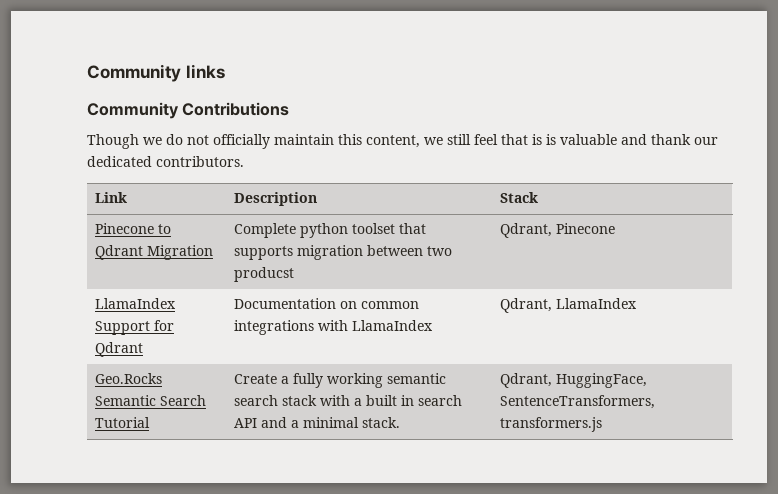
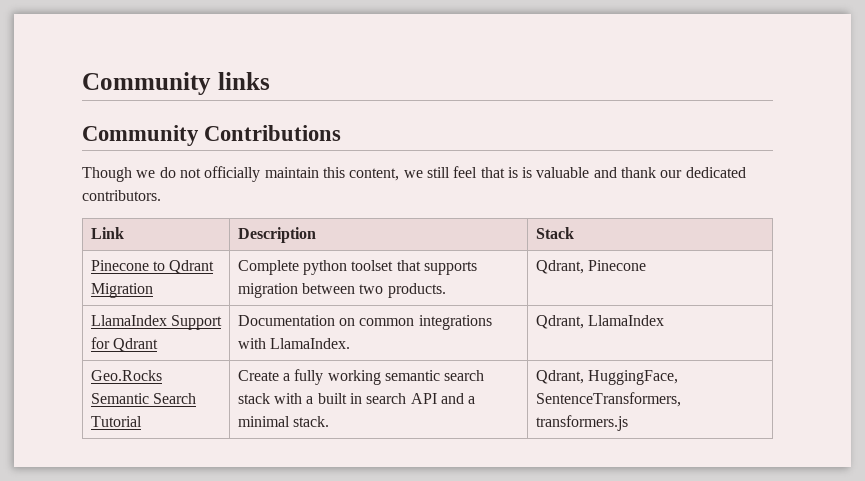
- Pinecone to Qdrant Migration | Complete python toolset that supports migration between two producst | Qdrant, Pinecone
+ Pinecone to Qdrant Migration | Complete python toolset that supports migration between two products. | Qdrant, Pinecone
- LlamaIndex Support for Qdrant | Documentation on common integrations with LlamaIndex | Qdrant, LlamaIndex
+ LlamaIndex Support for Qdrant | Documentation on common integrations with LlamaIndex. | Qdrant, LlamaIndex

